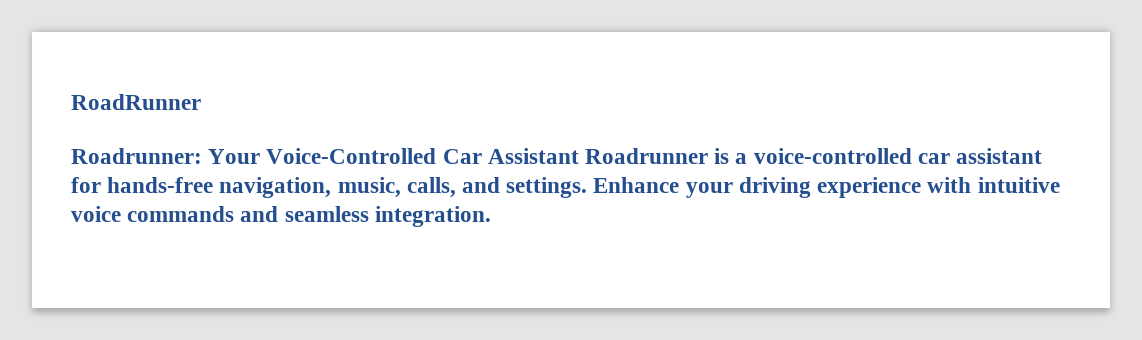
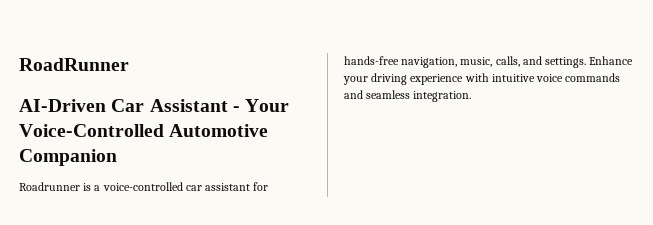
- Roadrunner: Your Voice-Controlled Car Assistant Roadrunner is a voice-controlled car assistant for hands-free navigation, music, calls, and settings.
+ AI-Driven Car Assistant - Your Voice-Controlled Automotive Companion
+ Roadrunner is a voice-controlled car assistant for hands-free navigation, music, calls, and settings.

